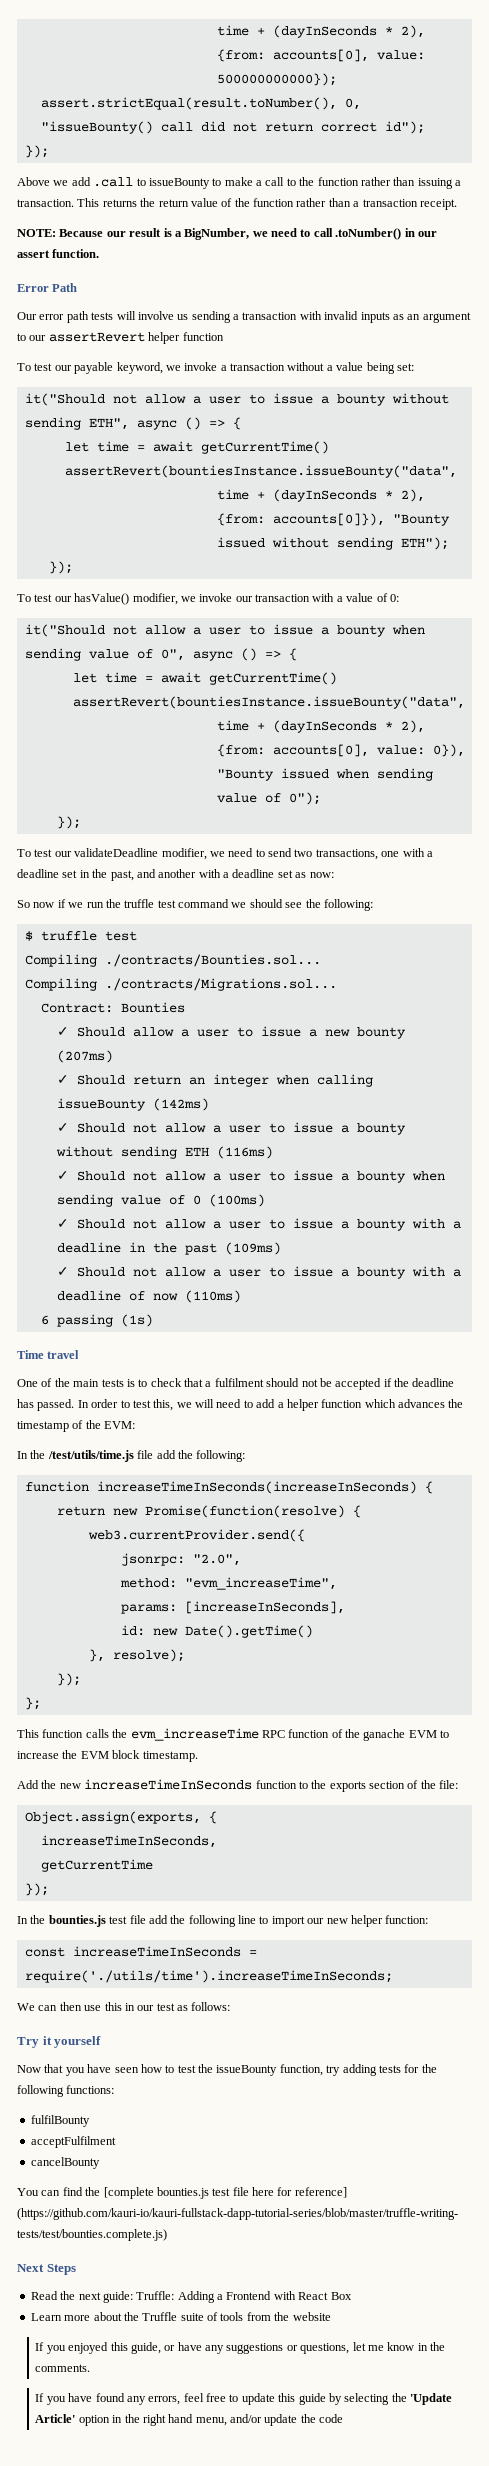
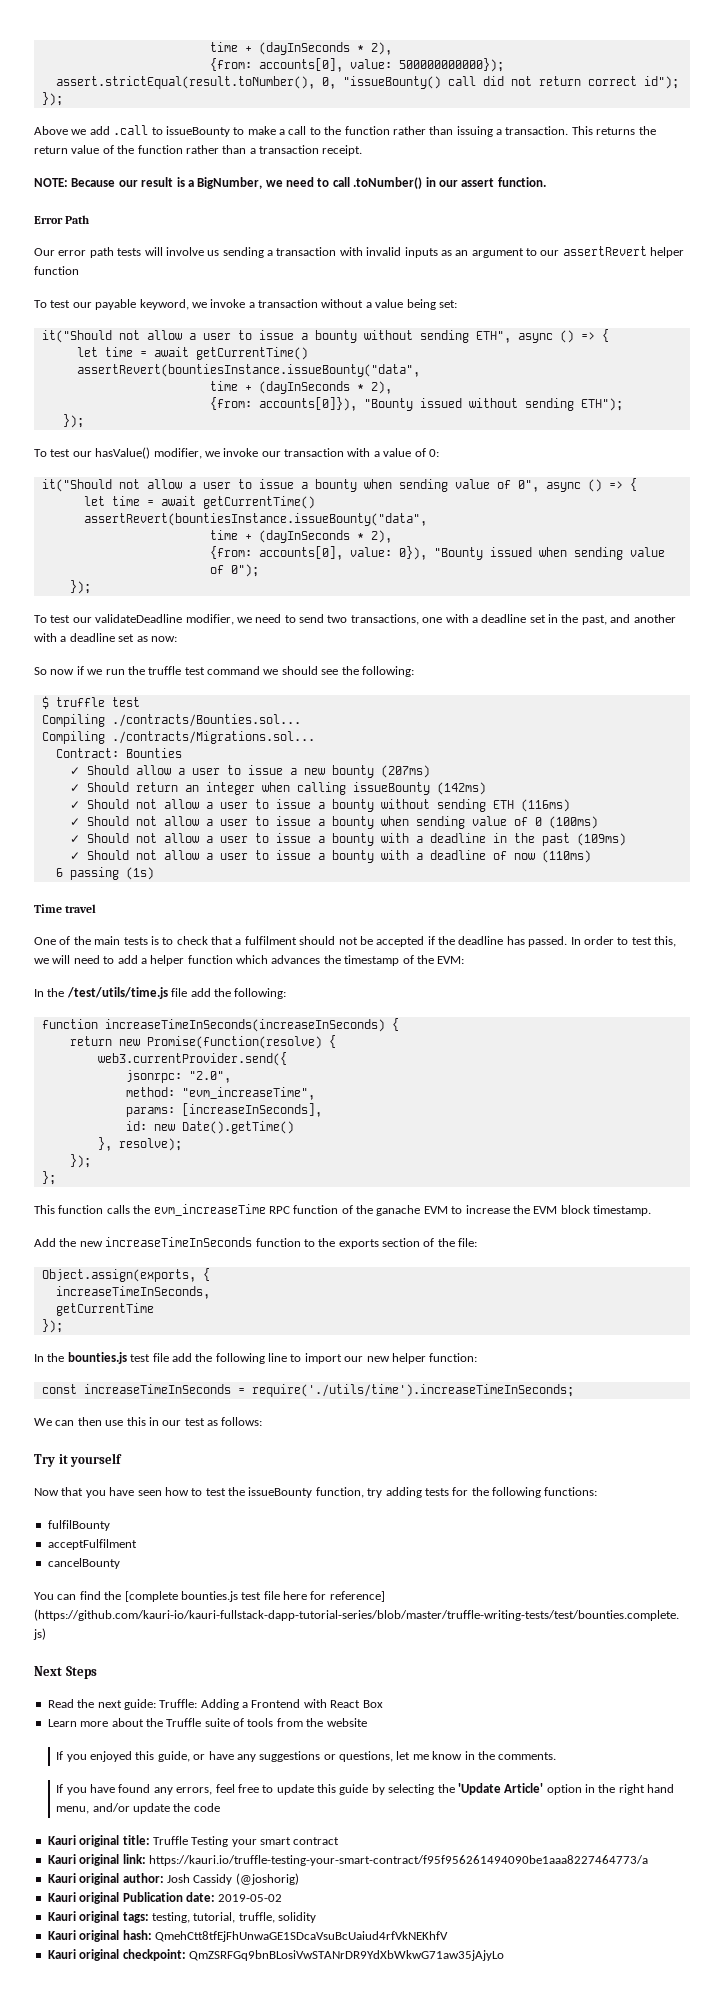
+ Kauri original title: Truffle Testing your smart contract
+ Kauri original link: https://kauri.io/truffle-testing-your-smart-contract/f95f956261494090be1aaa8227464773/a
+ Kauri original author: Josh Cassidy (@joshorig)
+ Kauri original Publication date: 2019-05-02
+ Kauri original tags: testing, tutorial, truffle, solidity
+ Kauri original hash: QmehCtt8tfEjFhUnwaGE1SDcaVsuBcUaiud4rfVkNEKhfV
+ Kauri original checkpoint: QmZSRFGq9bnBLosiVwSTANrDR9YdXbWkwG71aw35jAjyLo

